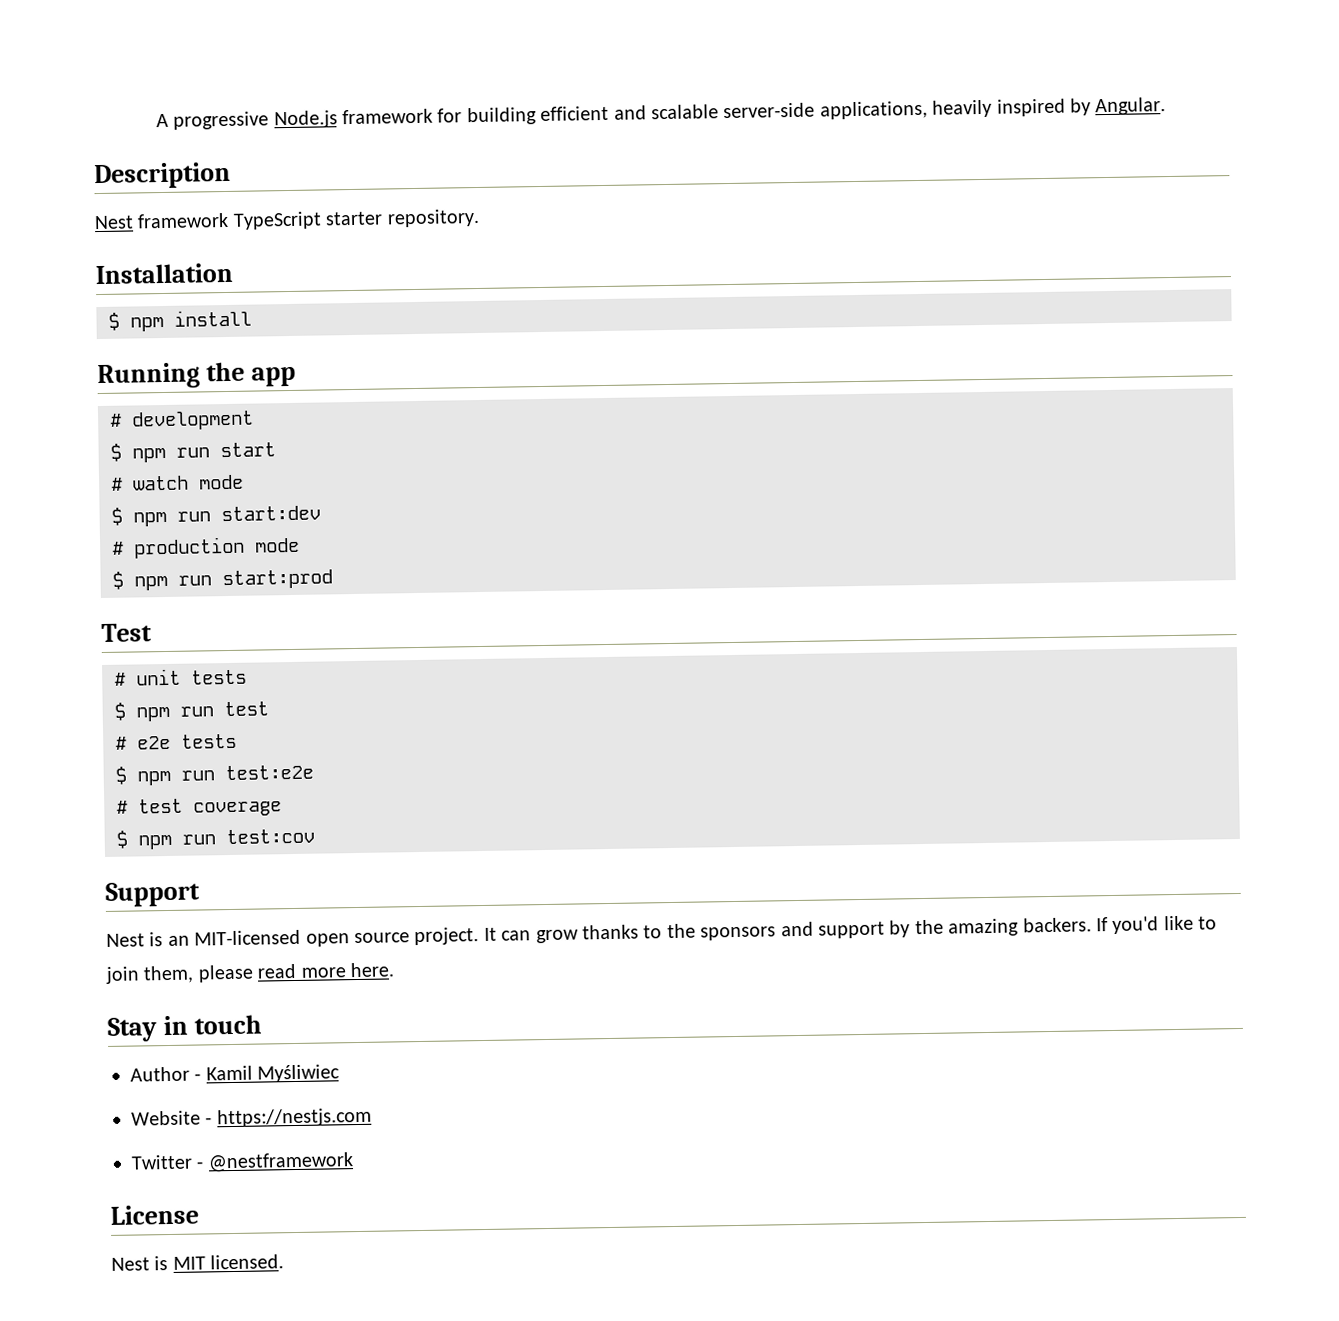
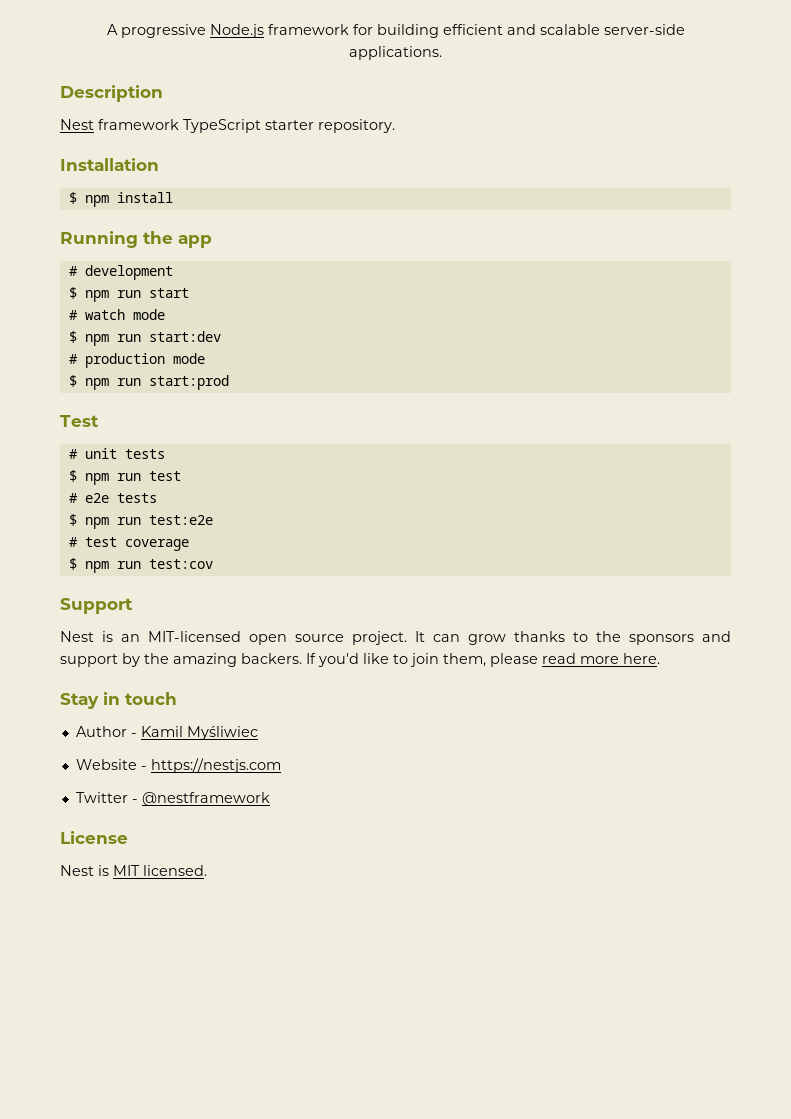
- A progressive Node.js framework for building efficient and scalable server-side applications, heavily inspired by Angular.
+ A progressive Node.js framework for building efficient and scalable server-side applications.

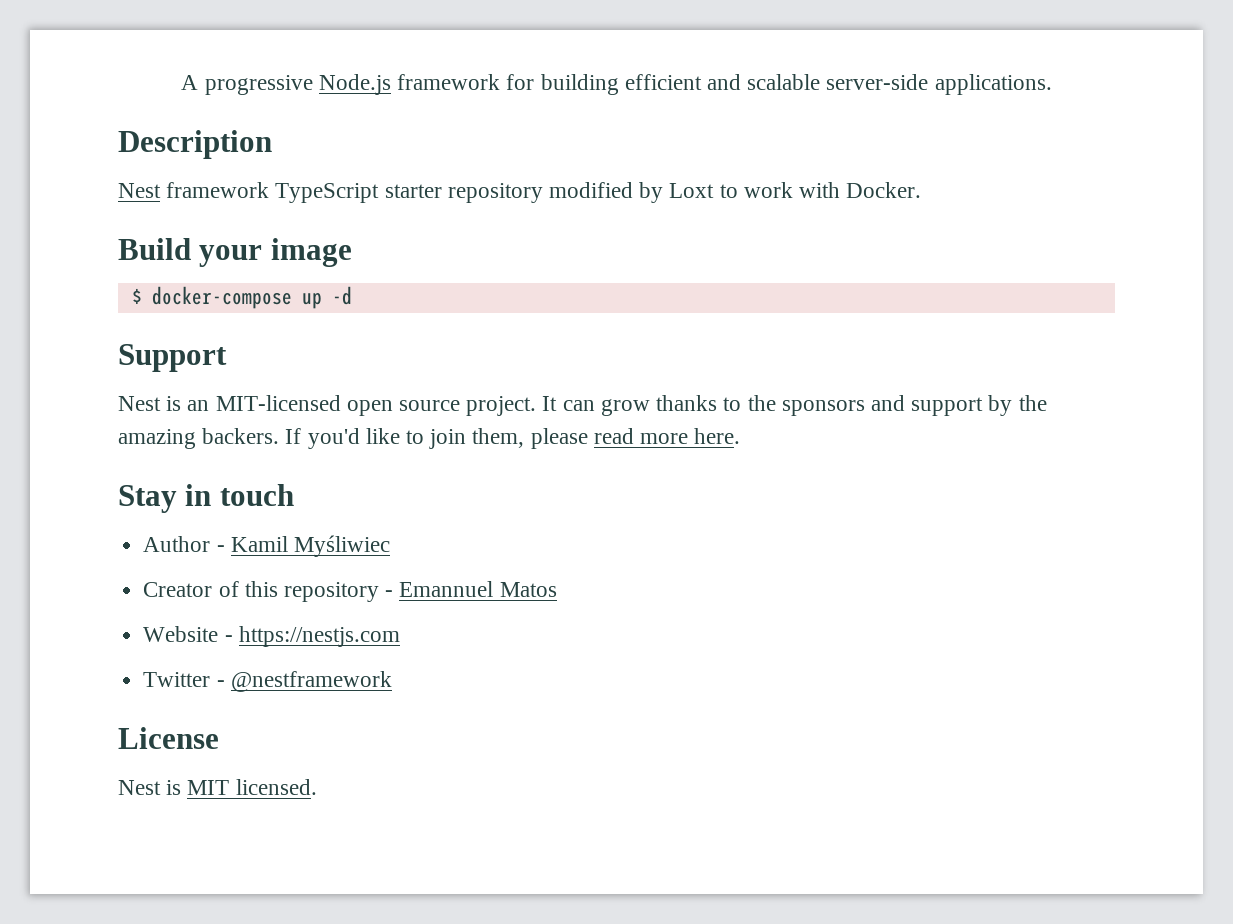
- Nest framework TypeScript starter repository.
- Installation
- $ npm install
- Running the app
- # development
- $ npm run start
- # watch mode
- $ npm run start:dev
- # production mode
- $ npm run start:prod
- Test
- # unit tests
- $ npm run test
- # e2e tests
- $ npm run test:e2e
- # test coverage
- $ npm run test:cov
+ Nest framework TypeScript starter repository modified by Loxt to work with Docker.
+ Build your image
+ $ docker-compose up -d
+ Creator of this repository - Emannuel Matos

